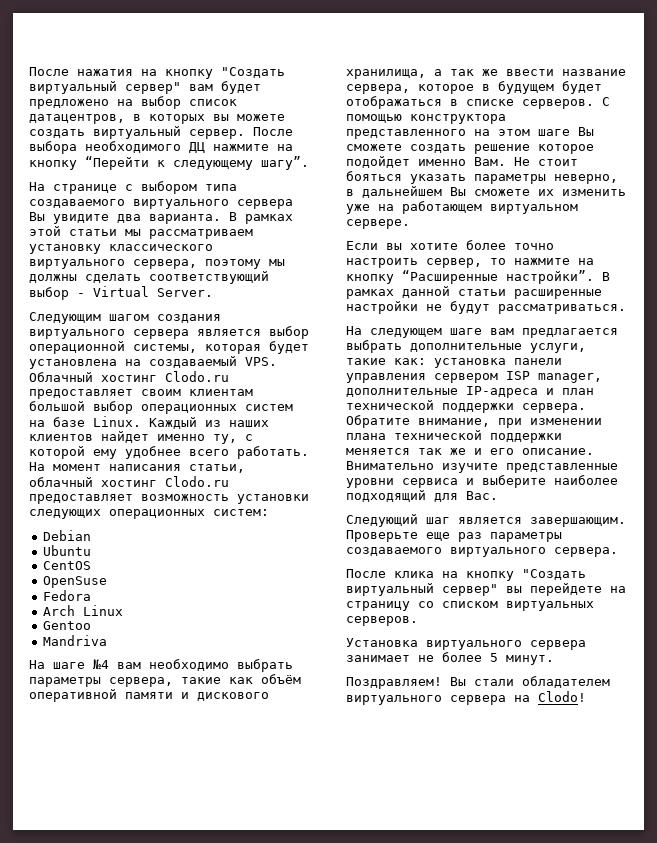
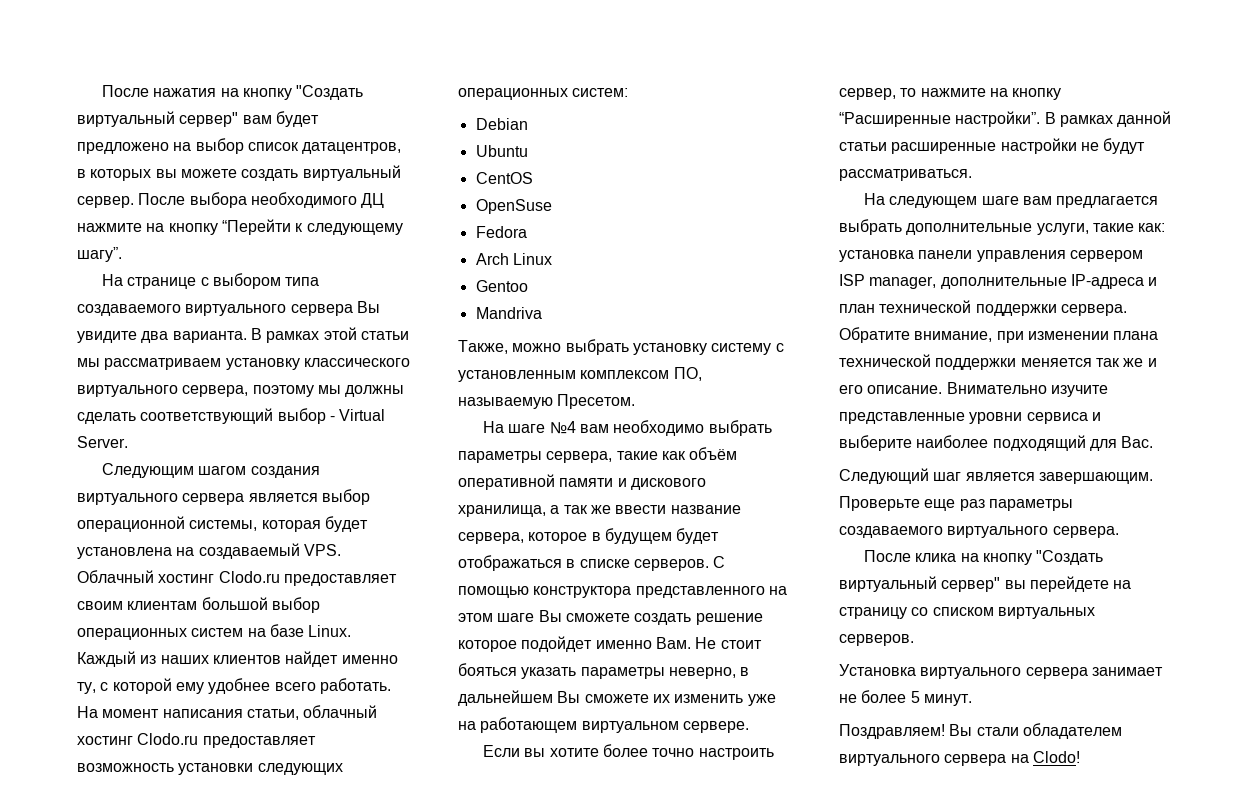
+ Также, можно выбрать установку систему с установленным комплексом ПО, называемую Пресетом.

